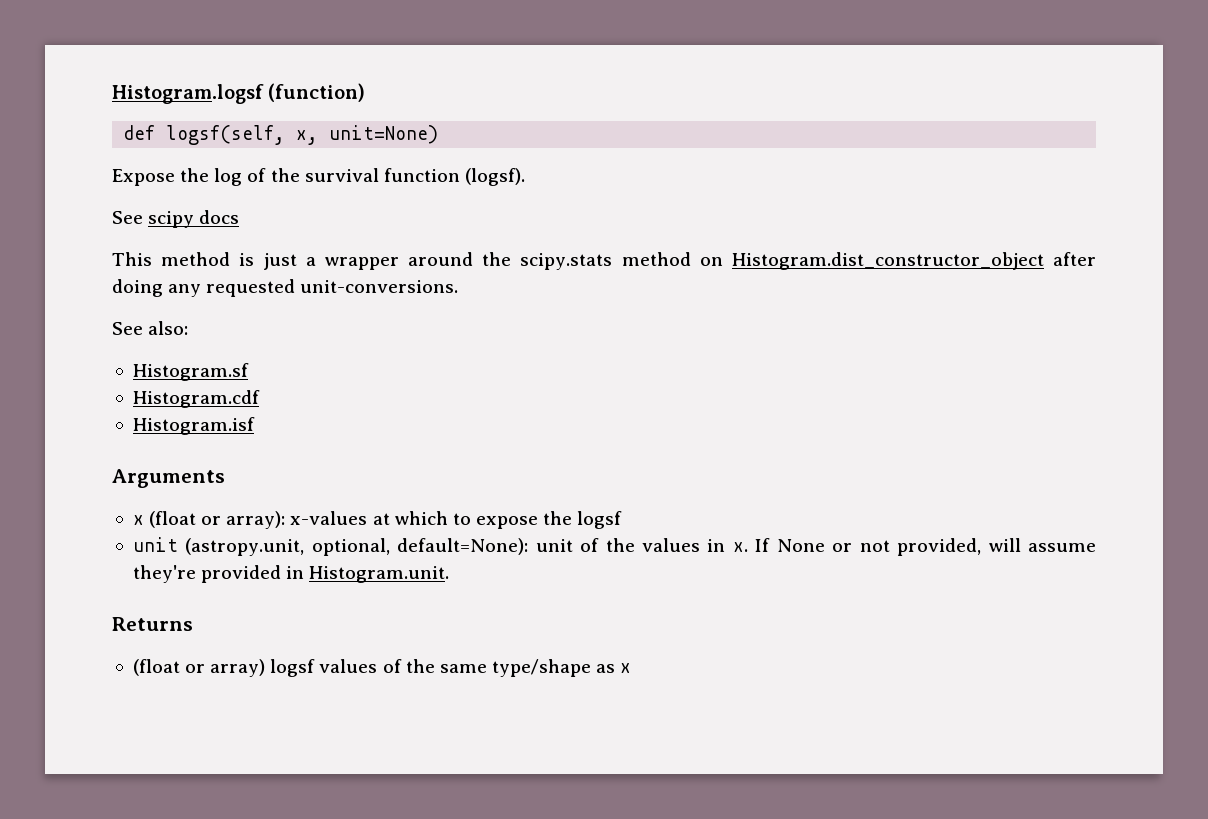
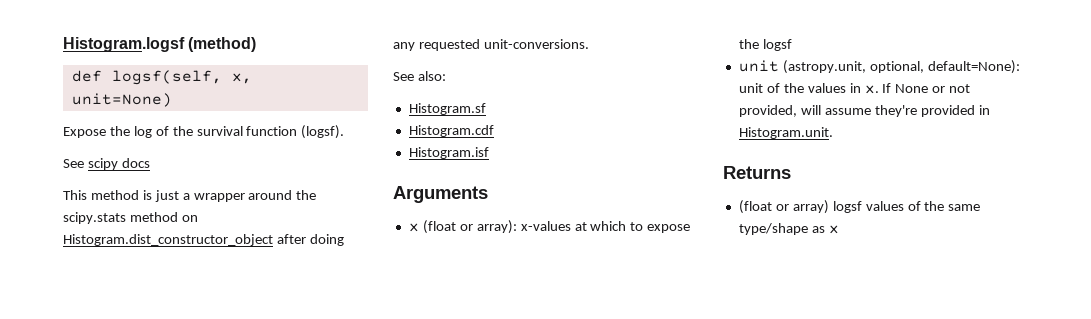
- Histogram.logsf (function)
+ Histogram.logsf (method)

